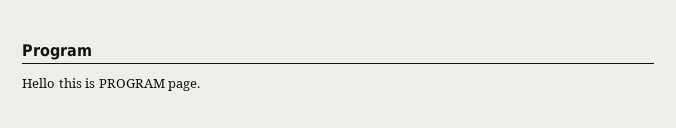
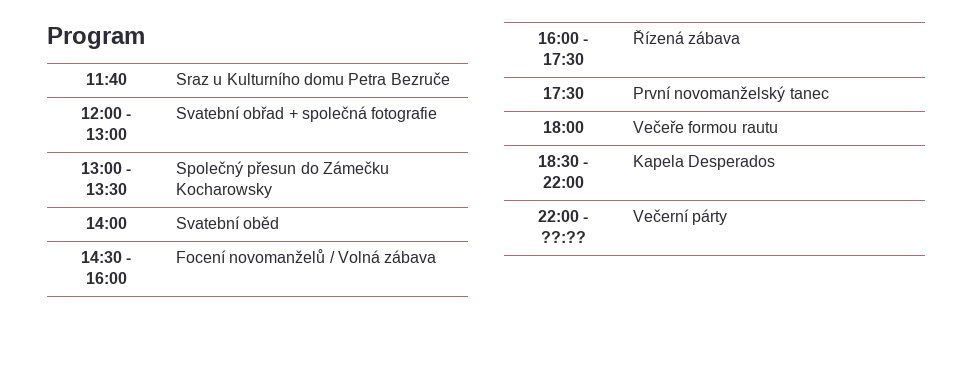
- Hello this is PROGRAM page.
+ 11:40 | Sraz u Kulturního domu Petra Bezruče
+ 12:00 - 13:00 | Svatební obřad + společná fotografie
+ 13:00 - 13:30 | Společný přesun do Zámečku Kocharowsky
+ 14:00 | Svatební oběd
+ 14:30 - 16:00 | Focení novomanželů / Volná zábava
+ 16:00 - 17:30 | Řízená zábava
+ 17:30 | První novomanželský tanec
+ 18:00 | Večeře formou rautu
+ 18:30 - 22:00 | Kapela Desperados
+ 22:00 - ??:?? | Večerní párty

